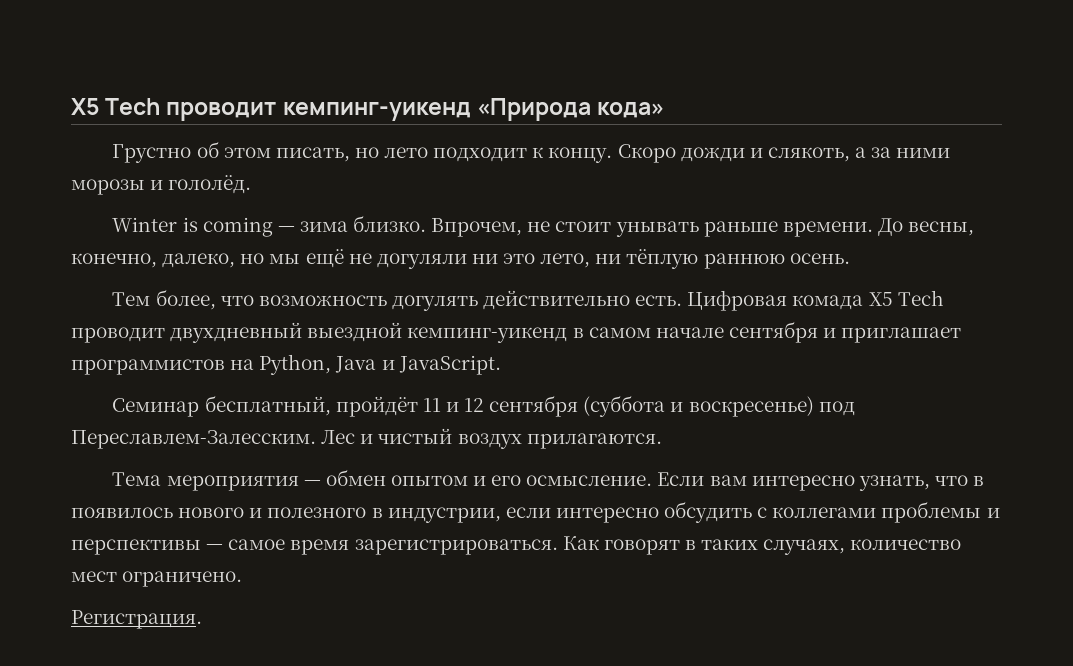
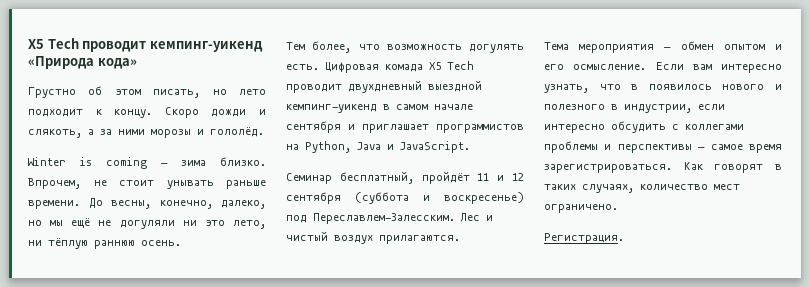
- Тем более, что возможность догулять действительно есть.
+ Тем более, что возможность догулять есть.

